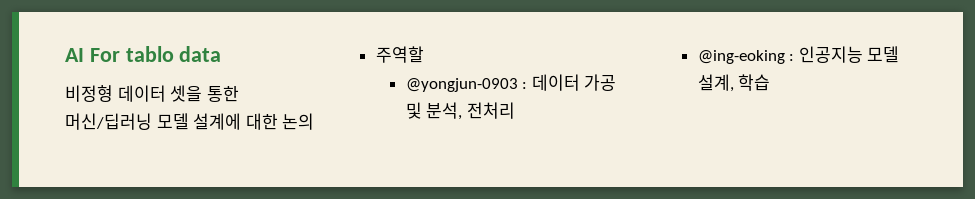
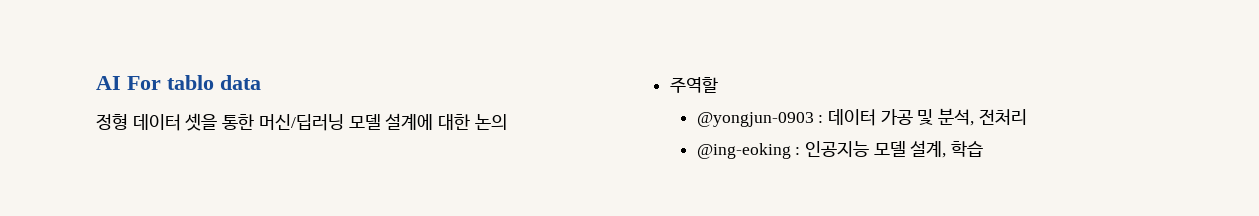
- 비정형 데이터 셋을 통한 머신/딥러닝 모델 설계에 대한 논의
+ 정형 데이터 셋을 통한 머신/딥러닝 모델 설계에 대한 논의

